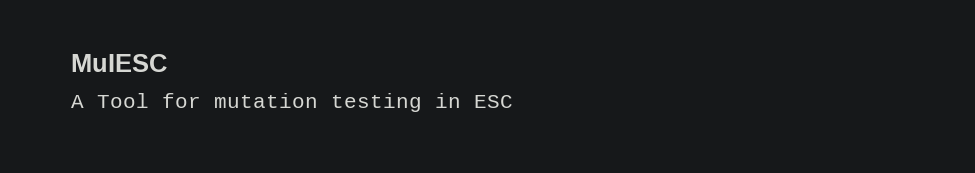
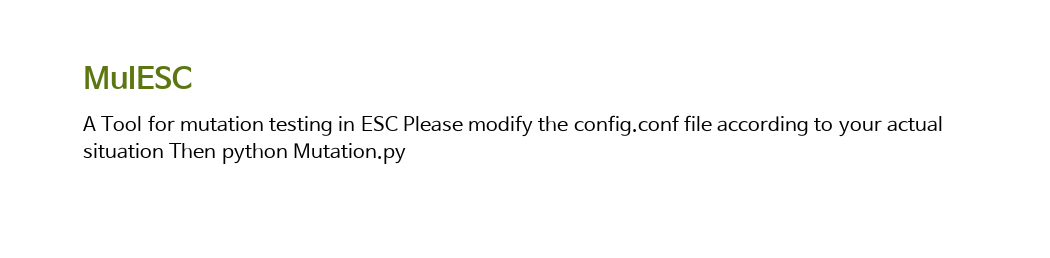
- A Tool for mutation testing in ESC
+ A Tool for mutation testing in ESC Please modify the config.conf file according to your actual situation Then python Mutation.py

